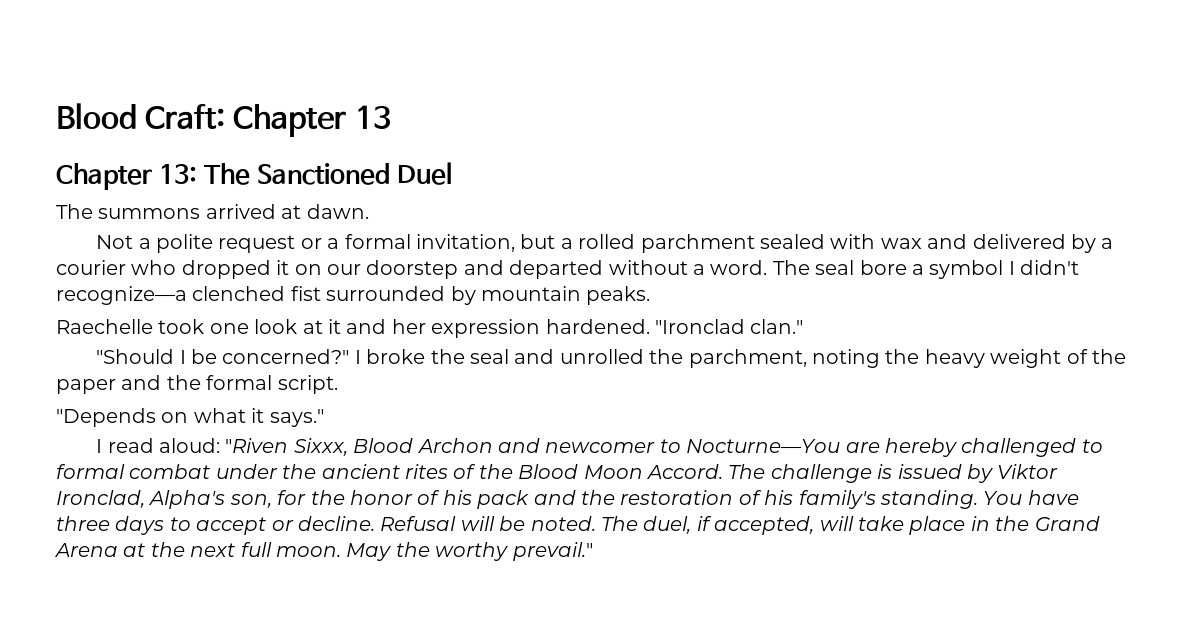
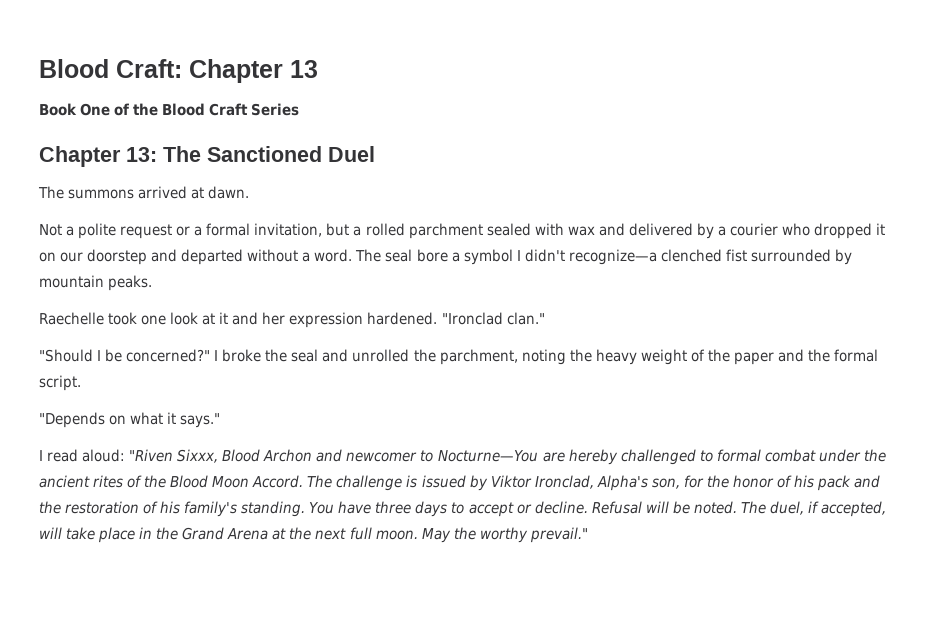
+ Book One of the Blood Craft Series

